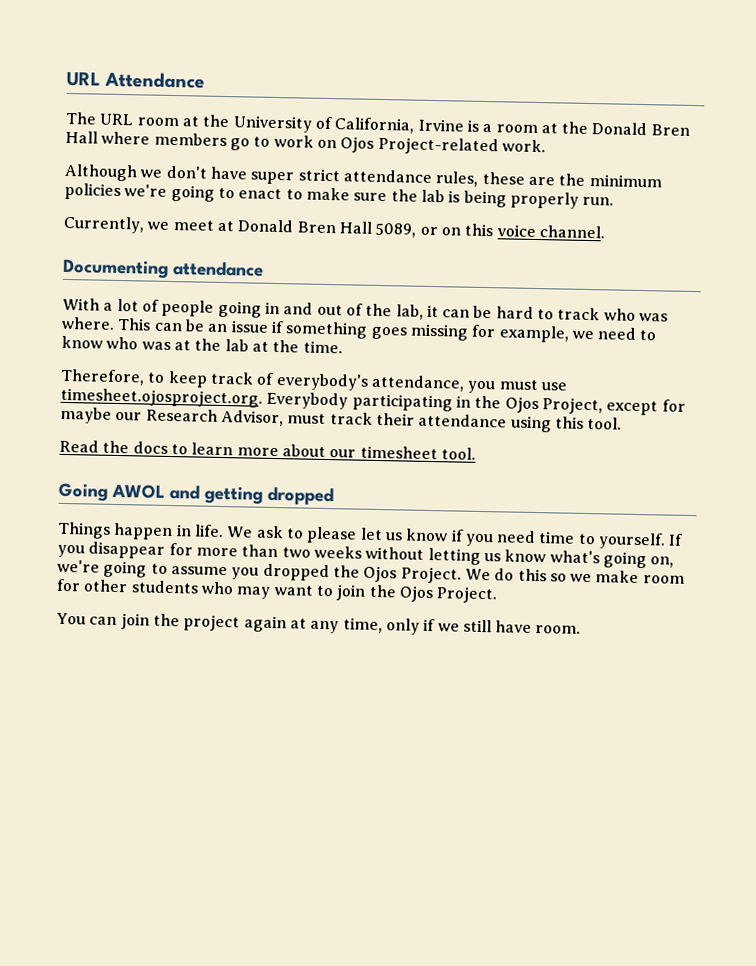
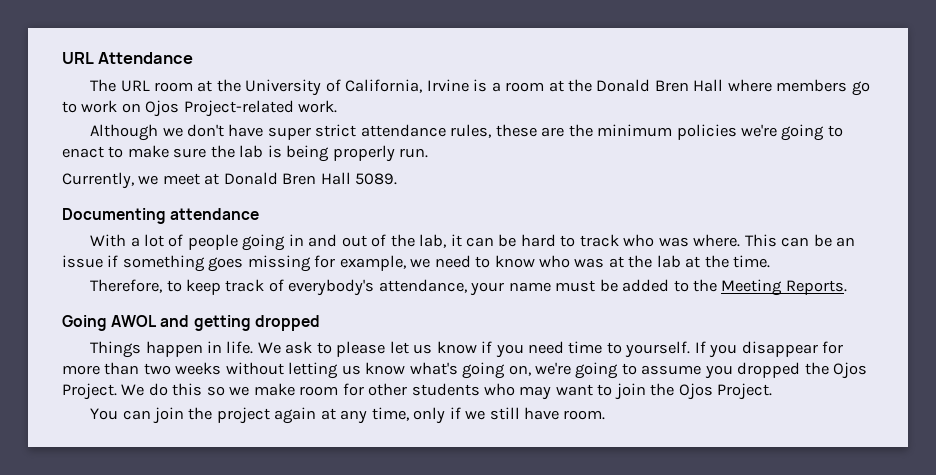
- Currently, we meet at Donald Bren Hall 5089, or on this voice channel.
+ Currently, we meet at Donald Bren Hall 5089.
- Therefore, to keep track of everybody's attendance, you must use timesheet.ojosproject.org. Everybody participating in the Ojos Project, except for maybe our Research Advisor, must track their attendance using this tool.
- Read the docs to learn more about our timesheet tool.
+ Therefore, to keep track of everybody's attendance, your name must be added to the Meeting Reports.

